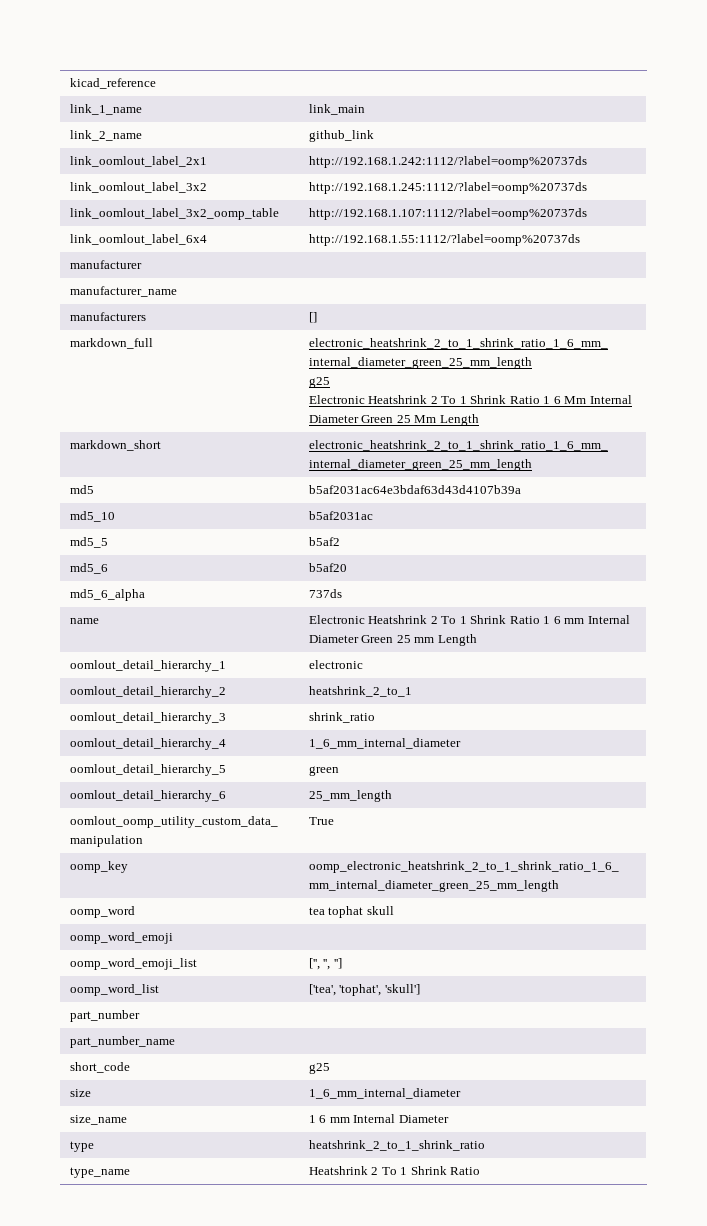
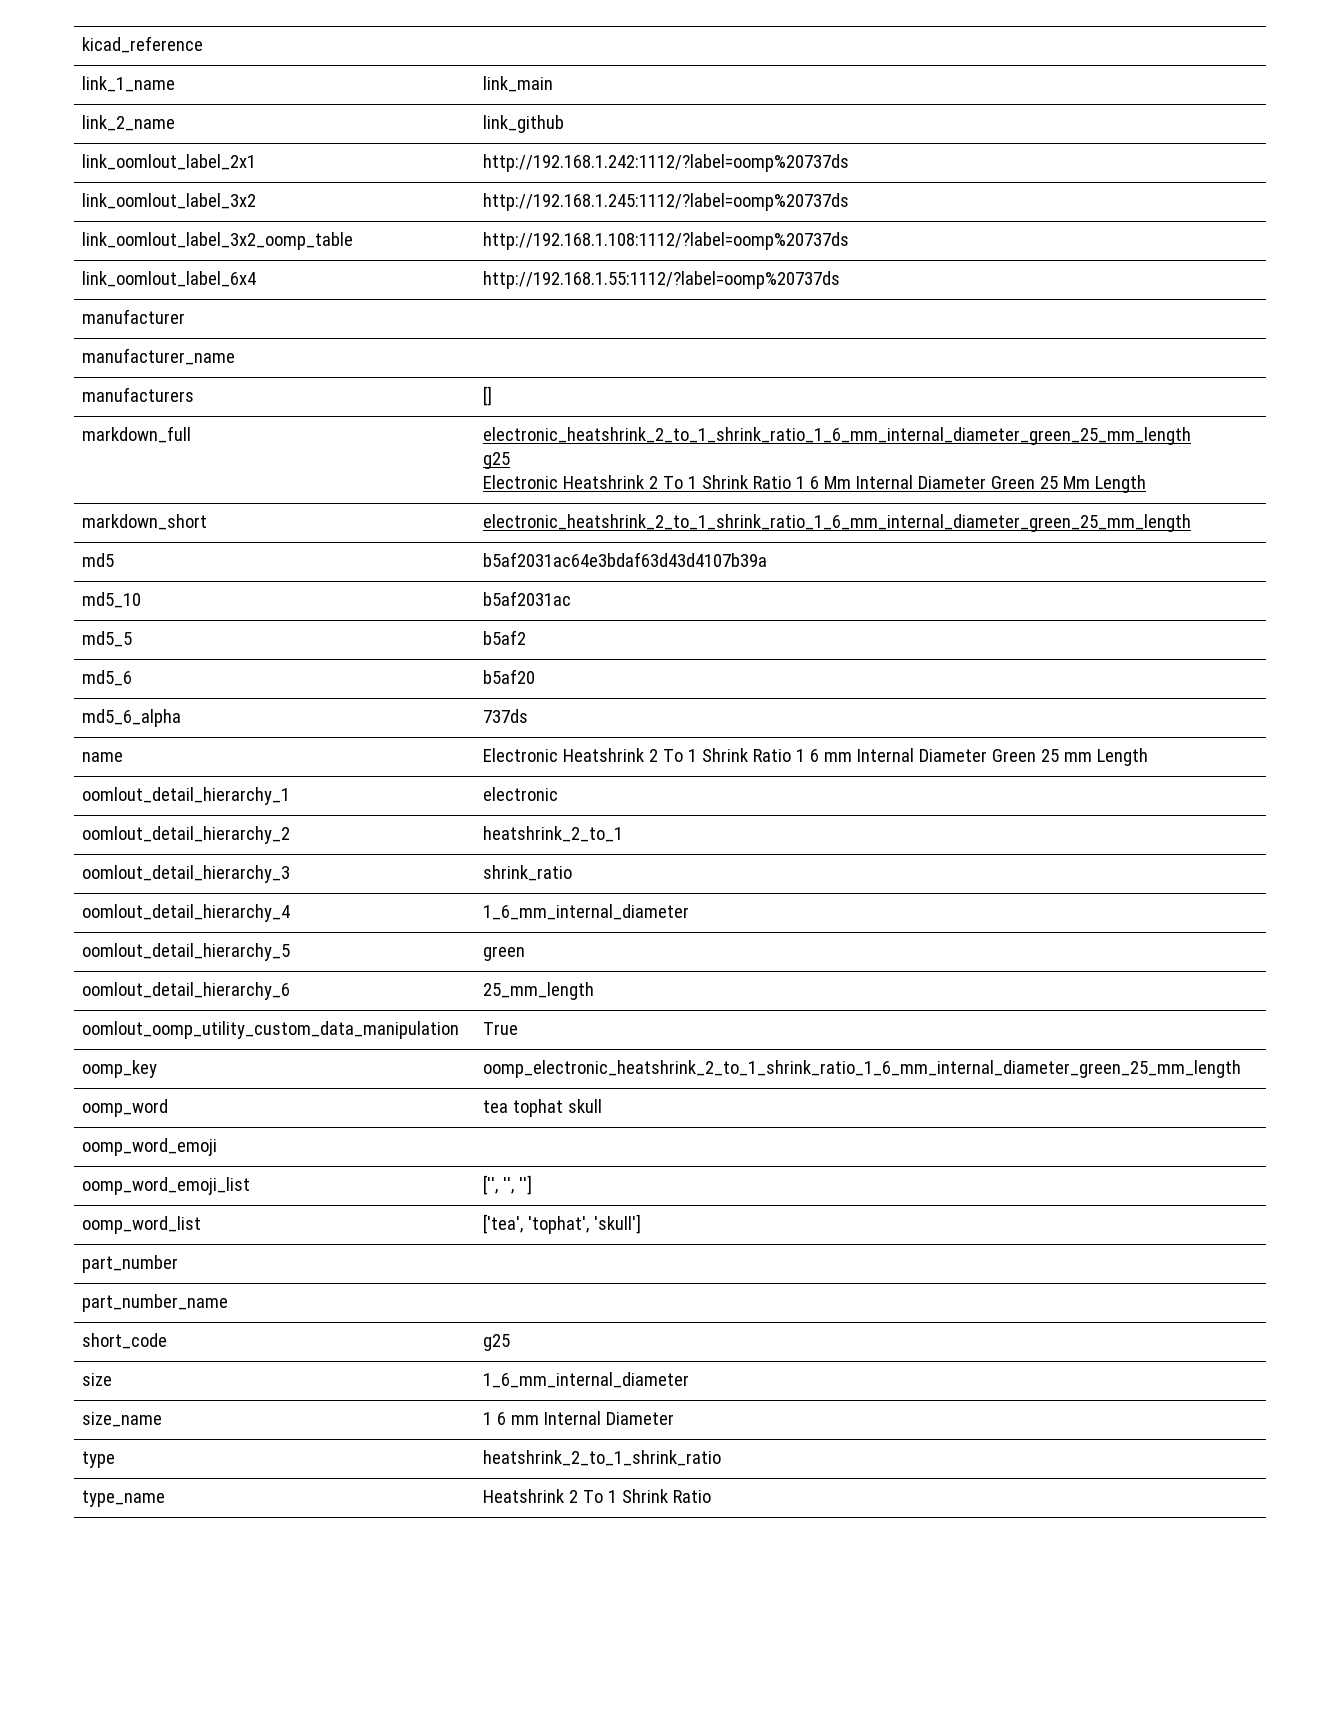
- link_2_name | github_link
+ link_2_name | link_github
- link_oomlout_label_3x2_oomp_table | http://192.168.1.107:1112/?label=oomp%20737ds
+ link_oomlout_label_3x2_oomp_table | http://192.168.1.108:1112/?label=oomp%20737ds

